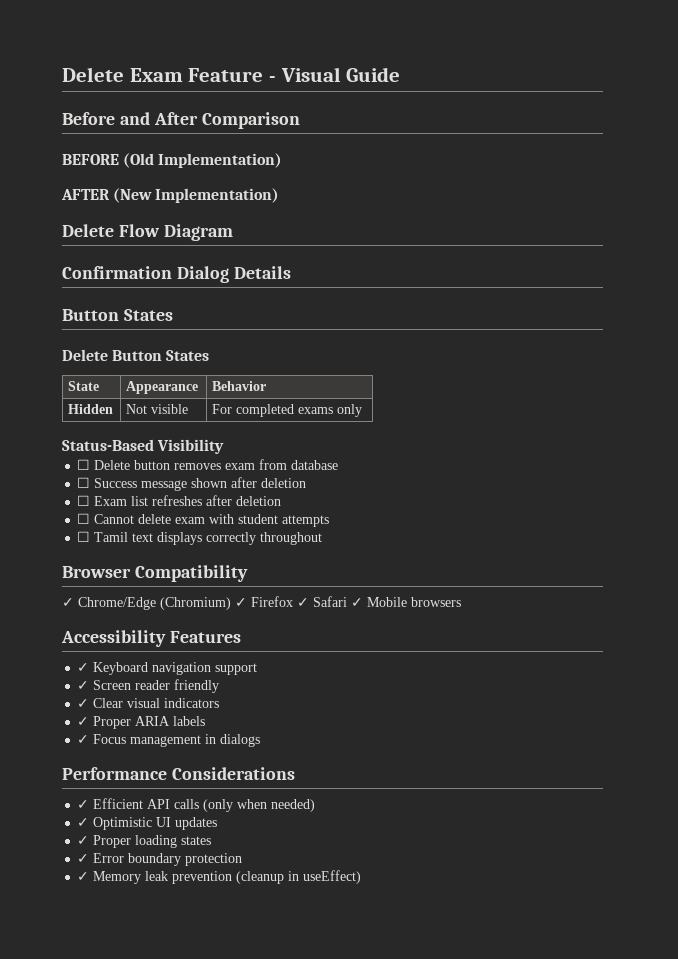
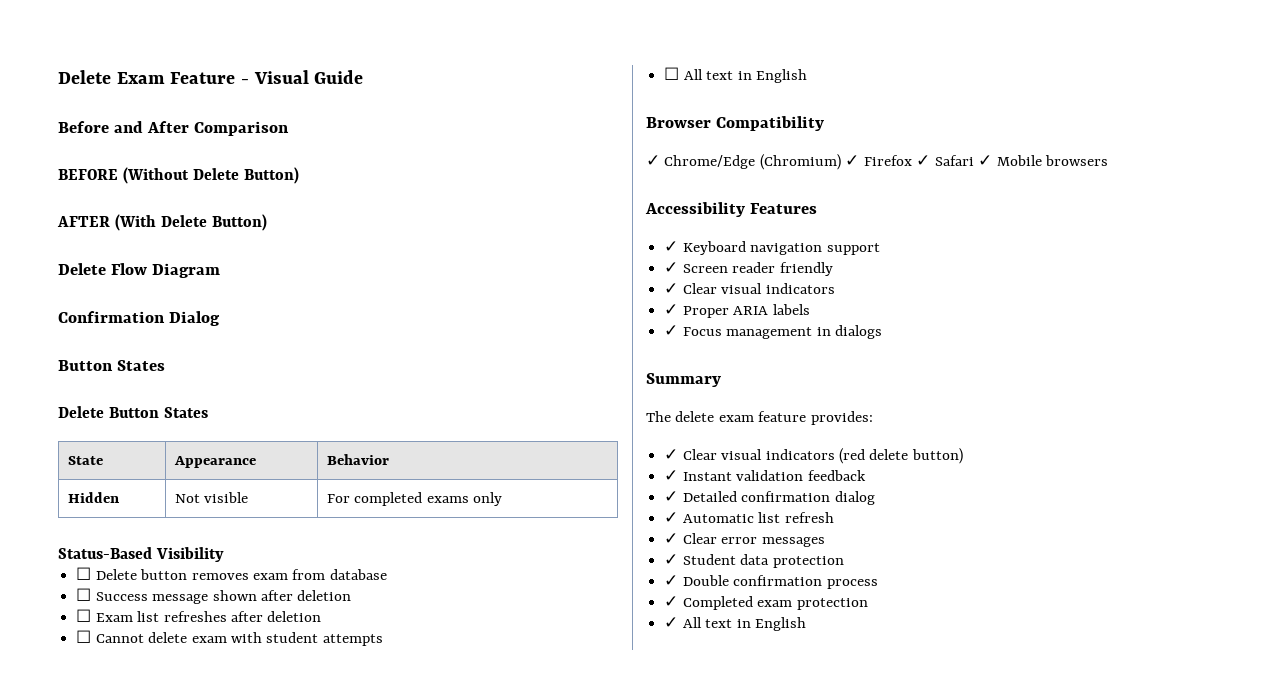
- BEFORE (Old Implementation)
- AFTER (New Implementation)
+ BEFORE (Without Delete Button)
+ AFTER (With Delete Button)
- Confirmation Dialog Details
+ Confirmation Dialog
- ☐ Tamil text displays correctly throughout
+ ☐ All text in English
- Performance Considerations
- ✓ Efficient API calls (only when needed)
- ✓ Optimistic UI updates
- ✓ Proper loading states
- ✓ Error boundary protection
- ✓ Memory leak prevention (cleanup in useEffect)
+ Summary
+ The delete exam feature provides:
+ ✓ Clear visual indicators (red delete button)
+ ✓ Instant validation feedback
+ ✓ Detailed confirmation dialog
+ ✓ Automatic list refresh
+ ✓ Clear error messages
+ ✓ Student data protection
+ ✓ Double confirmation process
+ ✓ Completed exam protection
+ ✓ All text in English

